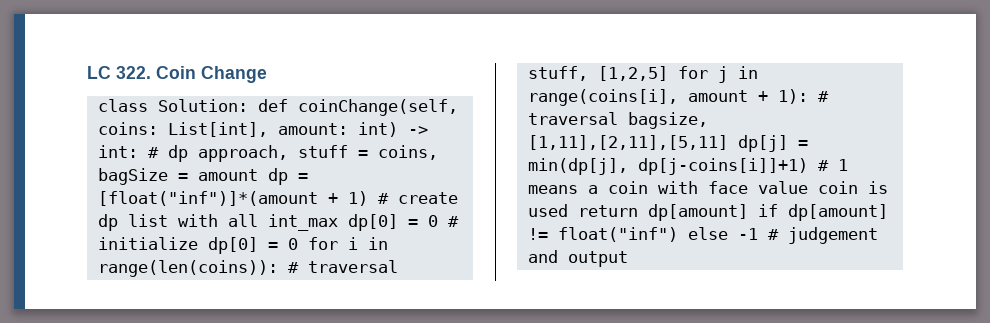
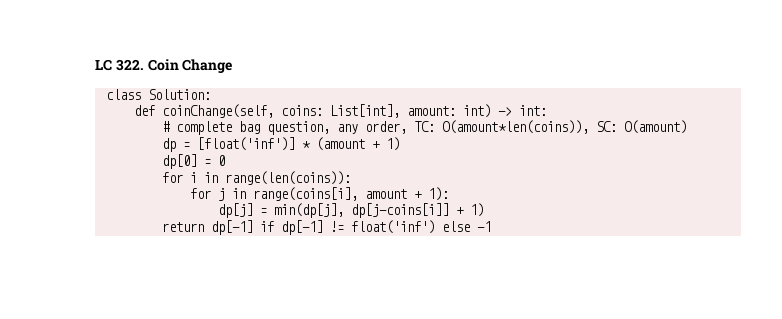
- class Solution: def coinChange(self, coins: List[int], amount: int) -> int: # dp approach, stuff = coins, bagSize = amount dp = [float("inf")]*(amount + 1) # create dp list with all int_max dp[0] = 0 # initialize dp[0] = 0 for i in range(len(coins)): # traversal stuff, [1,2,5] for j in range(coins[i], amount + 1): # traversal bagsize, [1,11],[2,11],[5,11] dp[j] = min(dp[j], dp[j-coins[i]]+1) # 1 means a coin with face value coin is used return dp[amount] if dp[amount] != float("inf") else -1 # judgement and output
+ class Solution:
+ def coinChange(self, coins: List[int], amount: int) -> int:
+ # complete bag question, any order, TC: O(amount*len(coins)), SC: O(amount)
+ dp = [float('inf')] * (amount + 1)
+ dp[0] = 0
+ for i in range(len(coins)):
+ for j in range(coins[i], amount + 1):
+ dp[j] = min(dp[j], dp[j-coins[i]] + 1)
+ return dp[-1] if dp[-1] != float('inf') else -1

